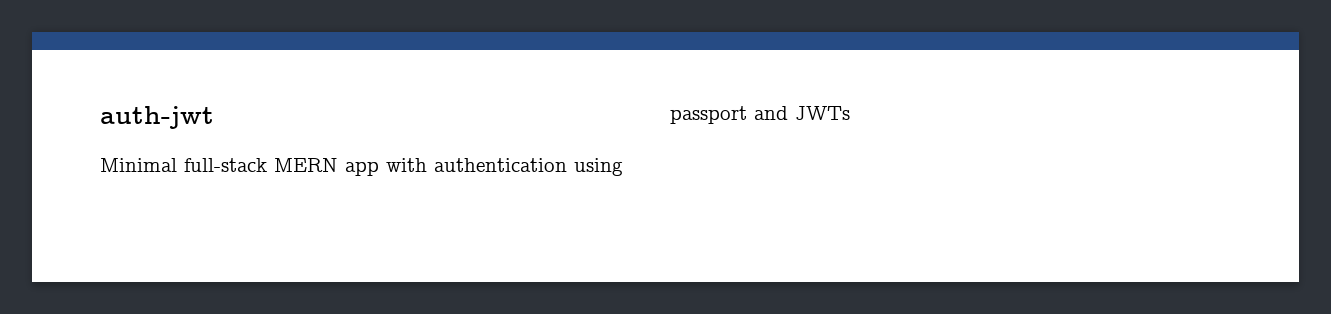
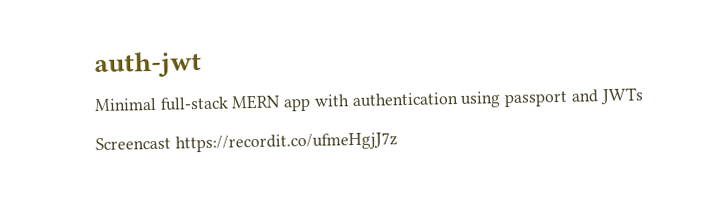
+ Screencast https://recordit.co/ufmeHgjJ7z

